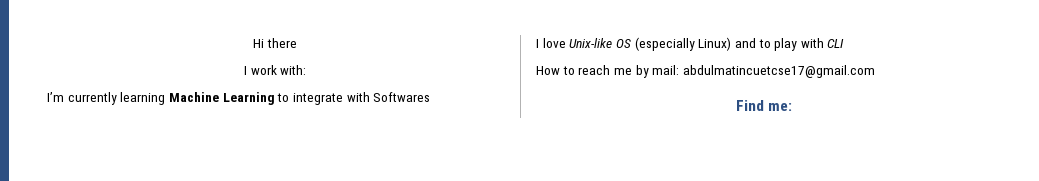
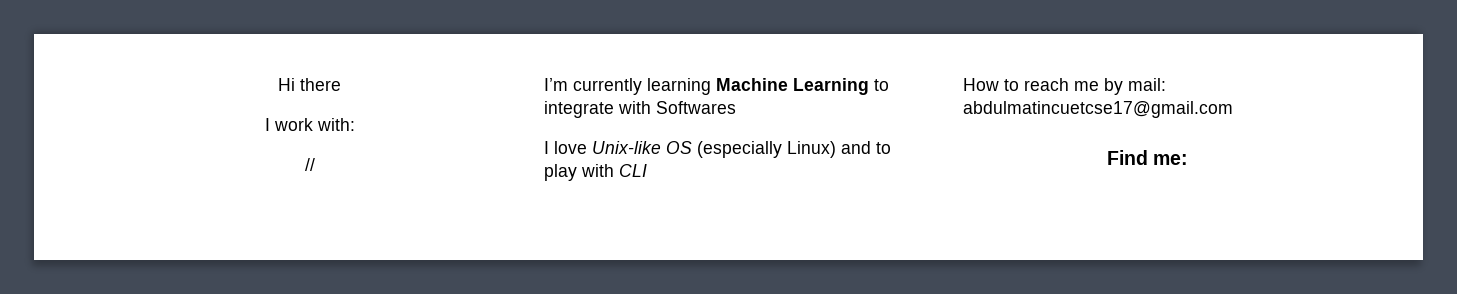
  I work with:
+ //

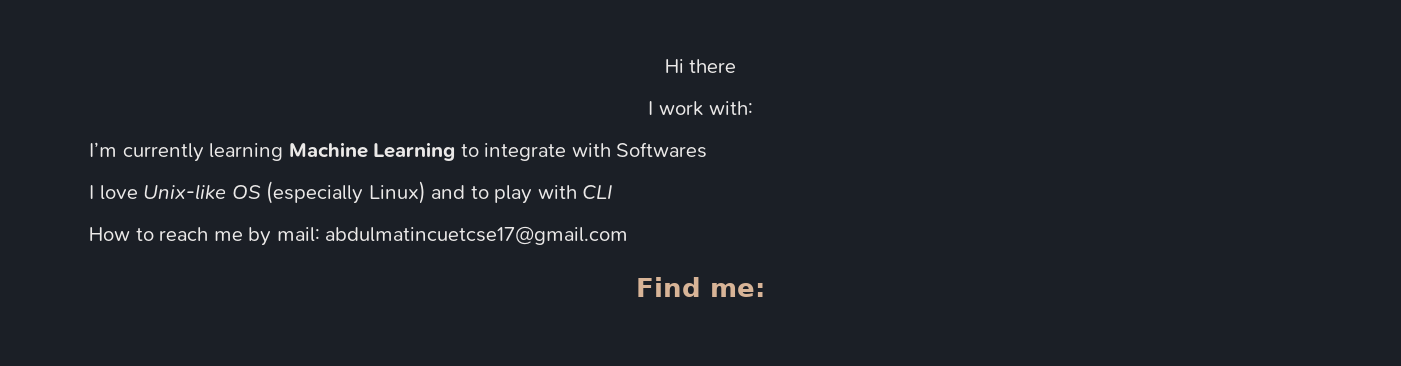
  I work with:
- //

